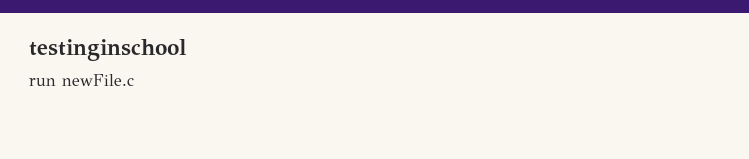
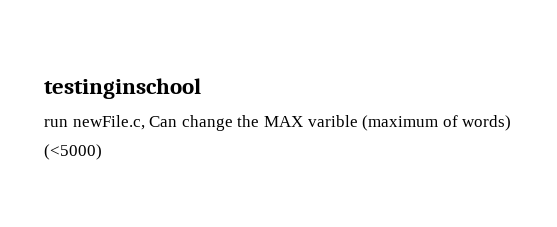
- run newFile.c
+ run newFile.c, Can change the MAX varible (maximum of words) (<5000)

